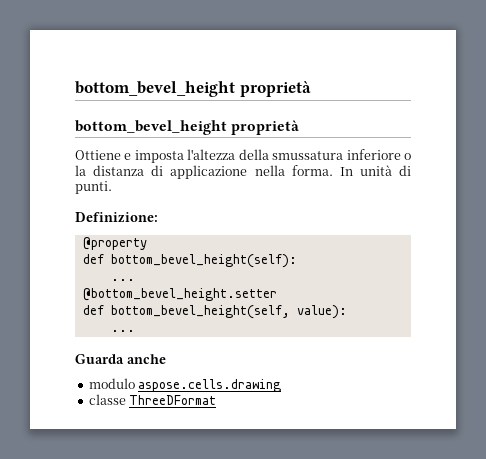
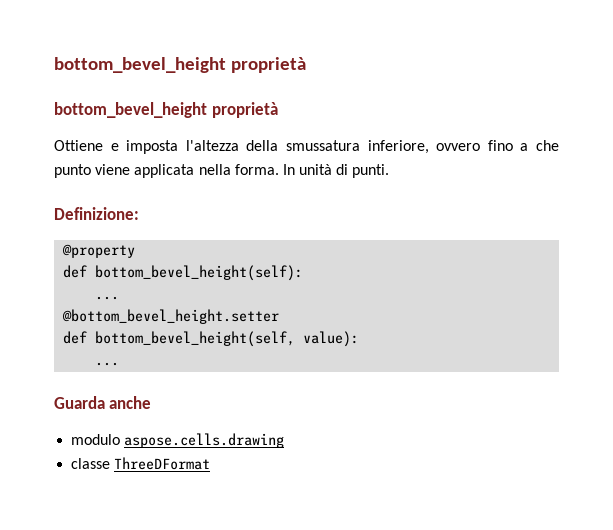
- Ottiene e imposta l'altezza della smussatura inferiore o la distanza di applicazione nella forma.
+ Ottiene e imposta l'altezza della smussatura inferiore, ovvero fino a che punto viene applicata nella forma.

